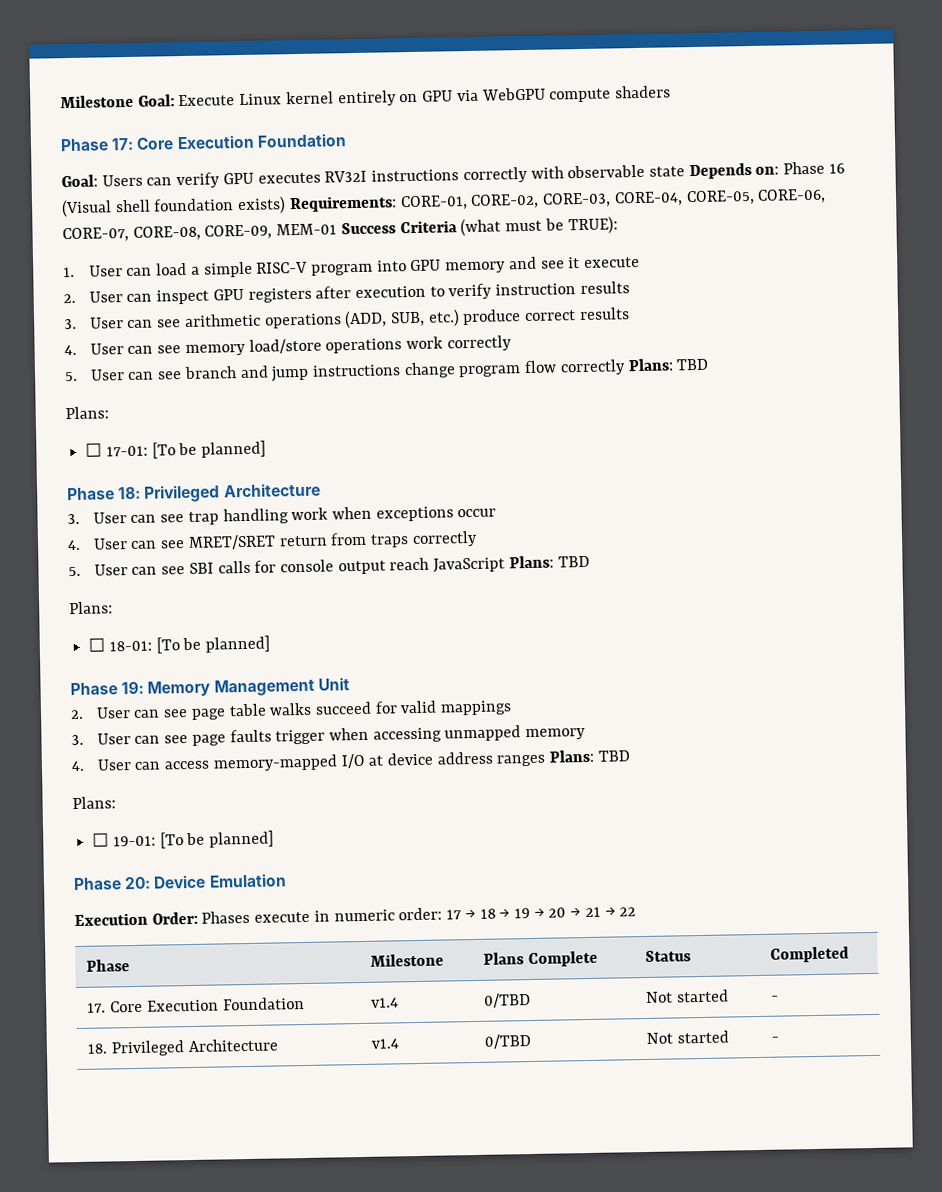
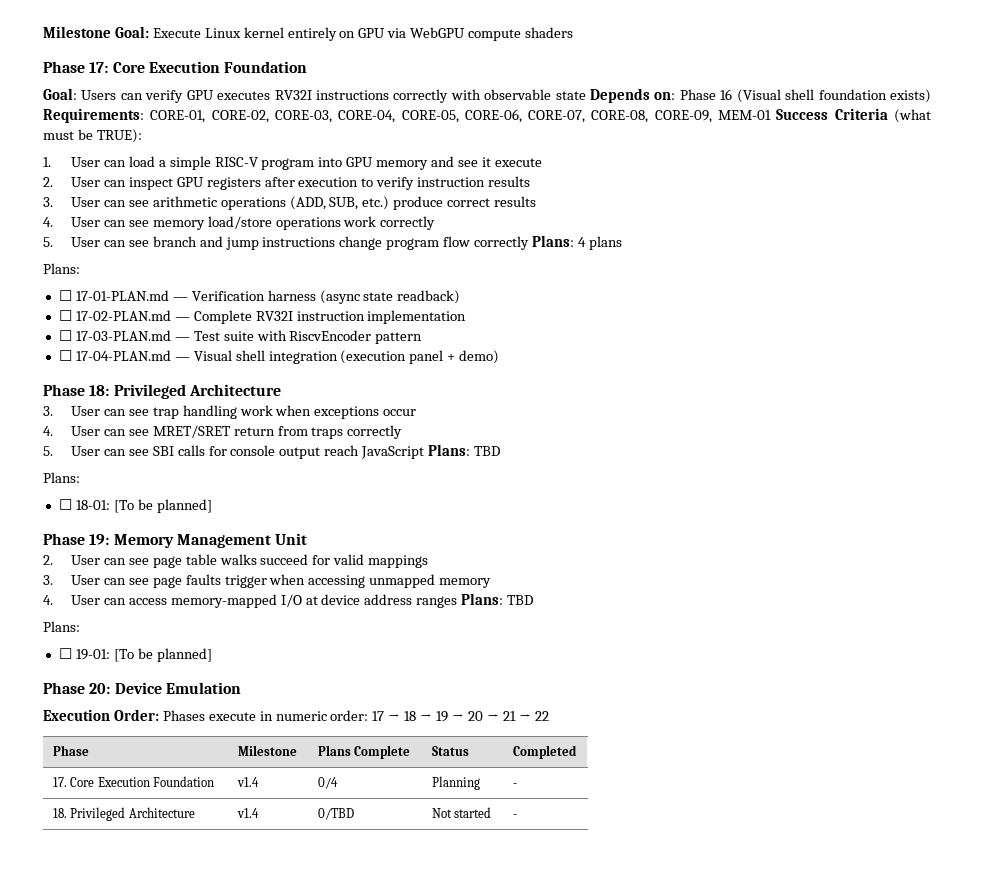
- 5. User can see branch and jump instructions change program flow correctly Plans: TBD
+ 5. User can see branch and jump instructions change program flow correctly Plans: 4 plans
  Plans:
- ☐ 17-01: [To be planned]
+ ☐ 17-01-PLAN.md — Verification harness (async state readback)
+ ☐ 17-02-PLAN.md — Complete RV32I instruction implementation
+ ☐ 17-03-PLAN.md — Test suite with RiscvEncoder pattern
+ ☐ 17-04-PLAN.md — Visual shell integration (execution panel + demo)
- 17. Core Execution Foundation | v1.4 | 0/TBD | Not started | -
+ 17. Core Execution Foundation | v1.4 | 0/4 | Planning | -

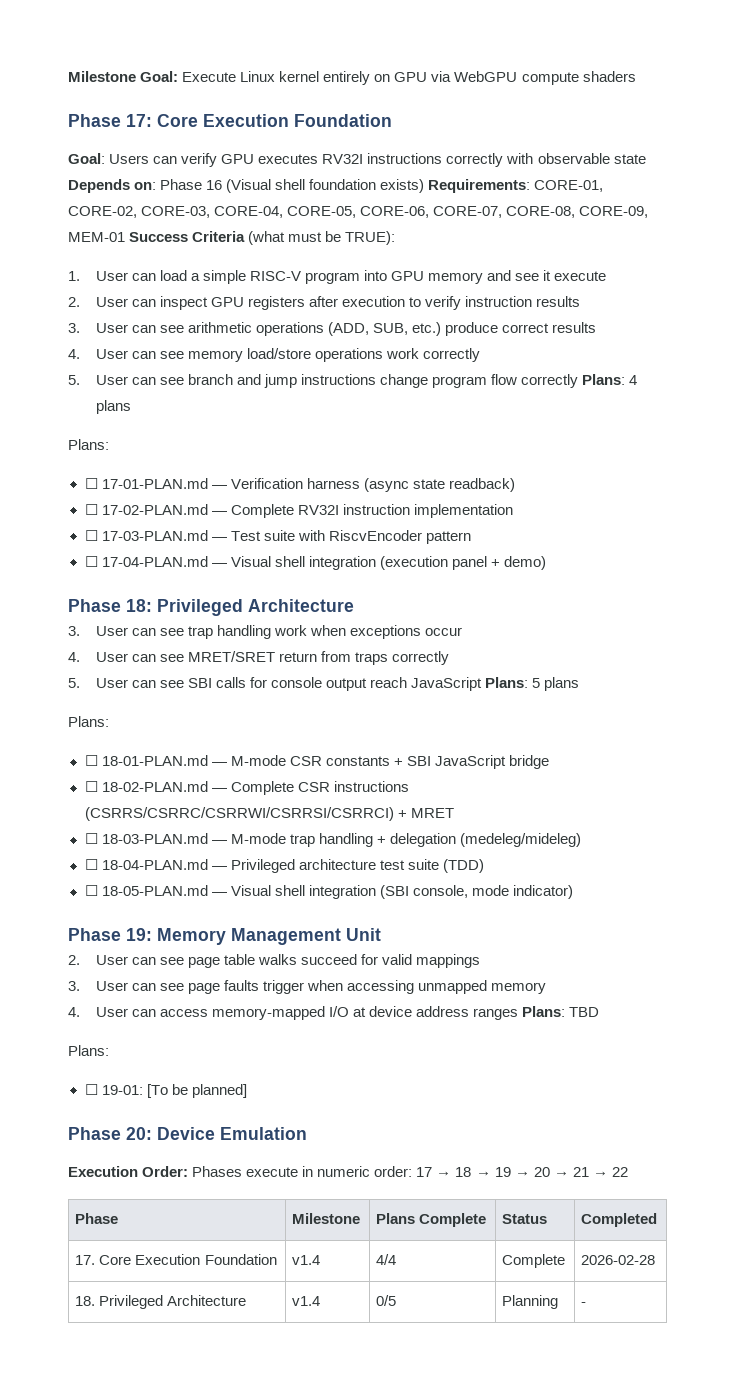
- 5. User can see SBI calls for console output reach JavaScript Plans: TBD
+ 5. User can see SBI calls for console output reach JavaScript Plans: 5 plans
  Plans:
- ☐ 18-01: [To be planned]
+ ☐ 18-01-PLAN.md — M-mode CSR constants + SBI JavaScript bridge
+ ☐ 18-02-PLAN.md — Complete CSR instructions (CSRRS/CSRRC/CSRRWI/CSRRSI/CSRRCI) + MRET
+ ☐ 18-03-PLAN.md — M-mode trap handling + delegation (medeleg/mideleg)
+ ☐ 18-04-PLAN.md — Privileged architecture test suite (TDD)
+ ☐ 18-05-PLAN.md — Visual shell integration (SBI console, mode indicator)
- 17. Core Execution Foundation | v1.4 | 0/4 | Planning | -
+ 17. Core Execution Foundation | v1.4 | 4/4 | Complete | 2026-02-28
- 18. Privileged Architecture | v1.4 | 0/TBD | Not started | -
+ 18. Privileged Architecture | v1.4 | 0/5 | Planning | -

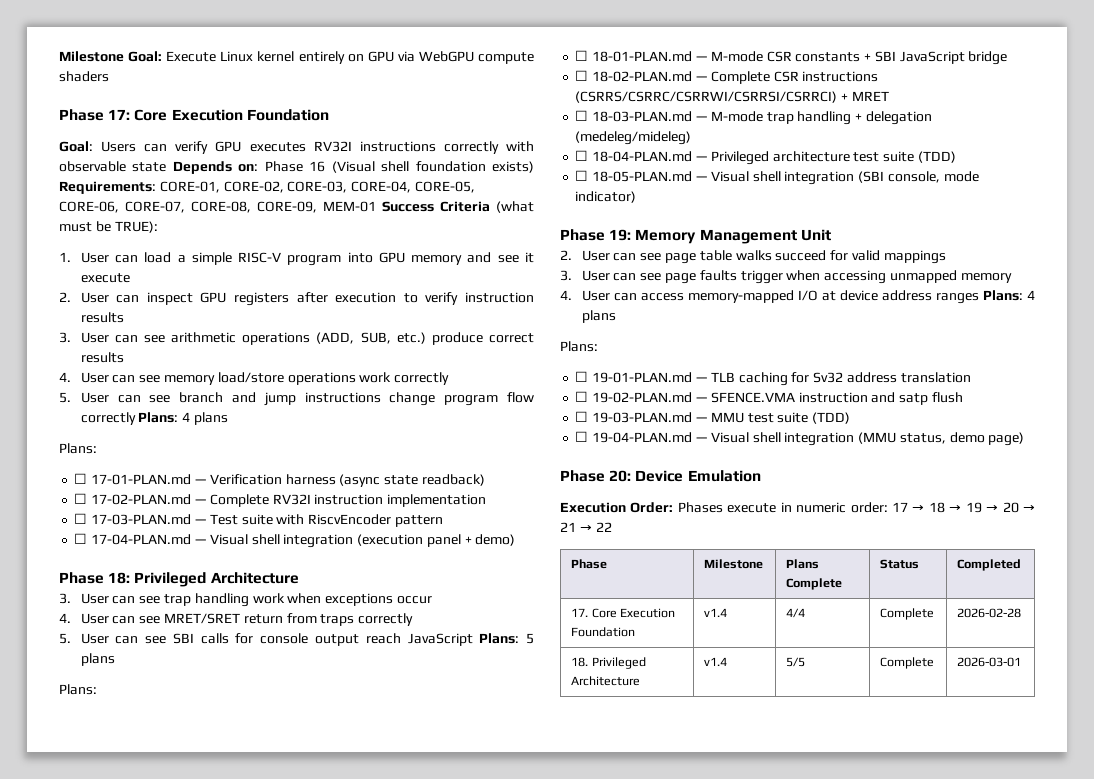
- 4. User can access memory-mapped I/O at device address ranges Plans: TBD
+ 4. User can access memory-mapped I/O at device address ranges Plans: 4 plans
  Plans:
- ☐ 19-01: [To be planned]
+ ☐ 19-01-PLAN.md — TLB caching for Sv32 address translation
+ ☐ 19-02-PLAN.md — SFENCE.VMA instruction and satp flush
+ ☐ 19-03-PLAN.md — MMU test suite (TDD)
+ ☐ 19-04-PLAN.md — Visual shell integration (MMU status, demo page)
- 18. Privileged Architecture | v1.4 | 0/5 | Planning | -
+ 18. Privileged Architecture | v1.4 | 5/5 | Complete | 2026-03-01

